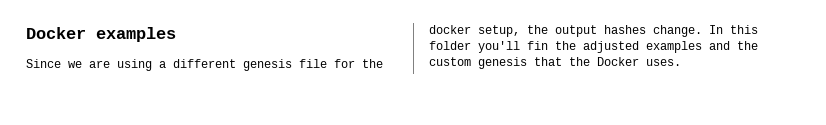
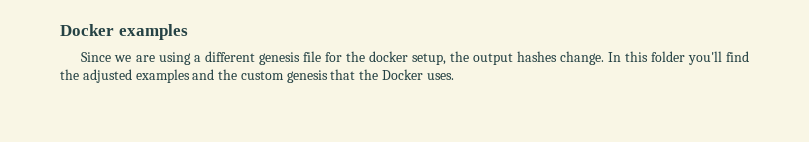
- In this folder you'll fin the adjusted examples and the custom genesis that the Docker uses.
+ In this folder you'll find the adjusted examples and the custom genesis that the Docker uses.

